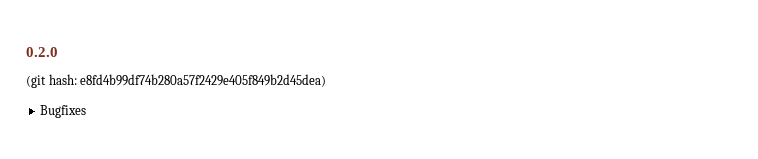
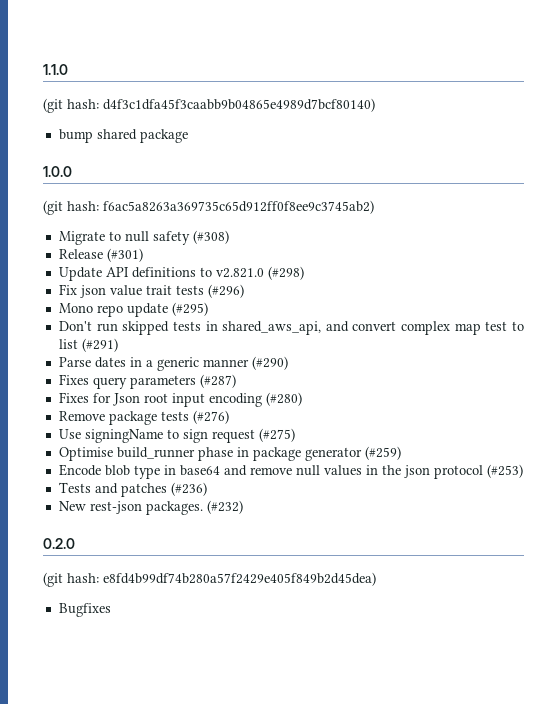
+ 1.1.0
+ (git hash: d4f3c1dfa45f3caabb9b04865e4989d7bcf80140)
+ bump shared package
+ 1.0.0
+ (git hash: f6ac5a8263a369735c65d912ff0f8ee9c3745ab2)
+ Migrate to null safety (#308)
+ Release (#301)
+ Update API definitions to v2.821.0 (#298)
+ Fix json value trait tests (#296)
+ Mono repo update (#295)
+ Don't run skipped tests in shared_aws_api, and convert complex map test to list (#291)
+ Parse dates in a generic manner (#290)
+ Fixes query parameters (#287)
+ Fixes for Json root input encoding (#280)
+ Remove package tests (#276)
+ Use signingName to sign request (#275)
+ Optimise build_runner phase in package generator (#259)
+ Encode blob type in base64 and remove null values in the json protocol (#253)
+ Tests and patches (#236)
+ New rest-json packages. (#232)

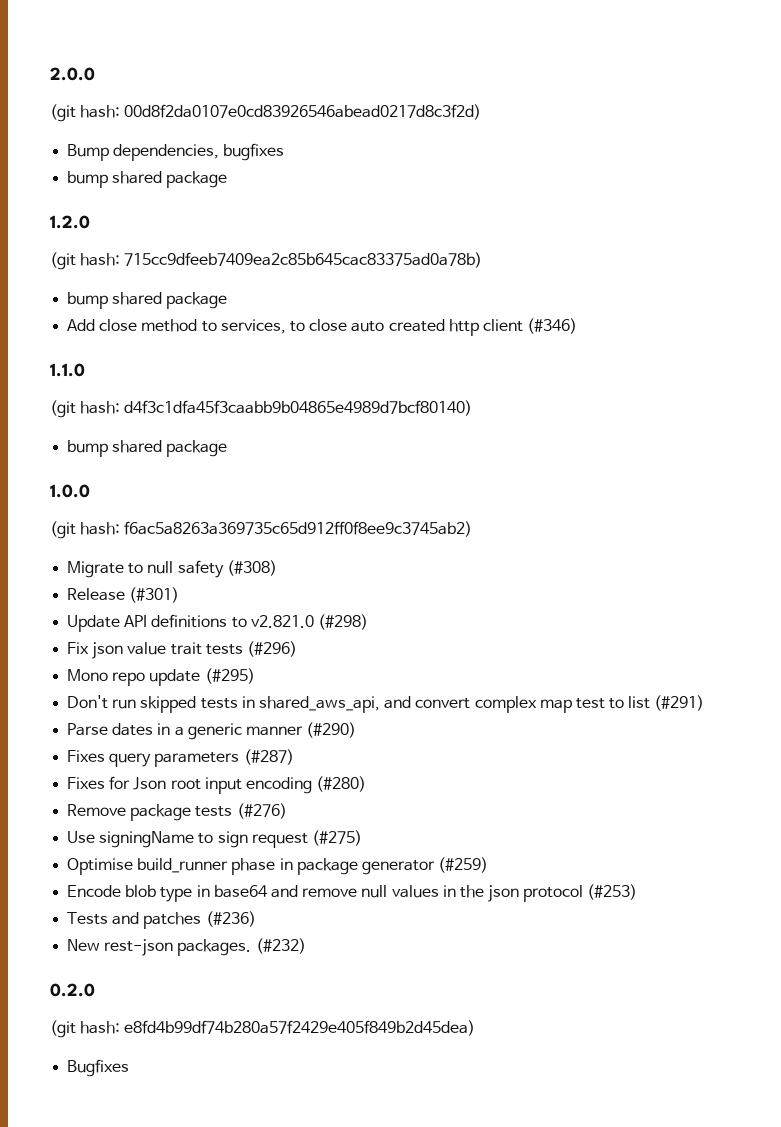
+ 2.0.0
+ (git hash: 00d8f2da0107e0cd83926546abead0217d8c3f2d)
+ Bump dependencies, bugfixes
+ bump shared package
+ 1.2.0
+ (git hash: 715cc9dfeeb7409ea2c85b645cac83375ad0a78b)
+ bump shared package
+ Add close method to services, to close auto created http client (#346)

